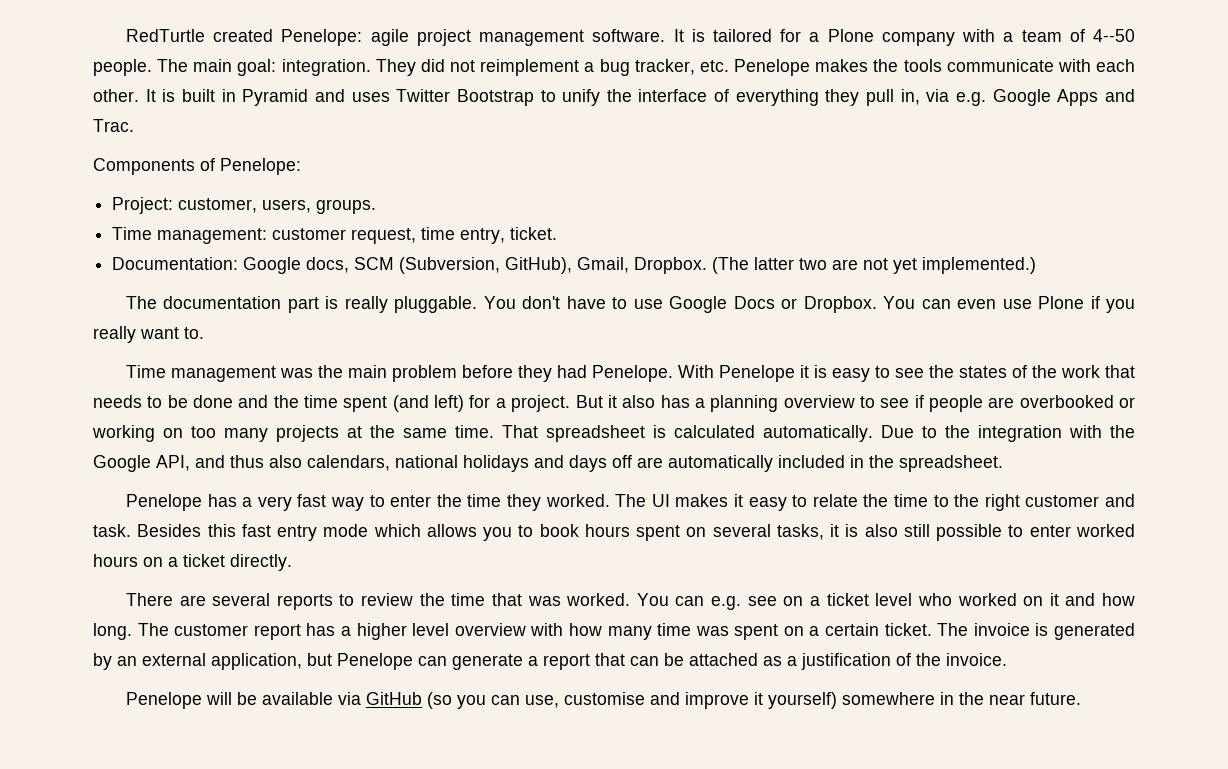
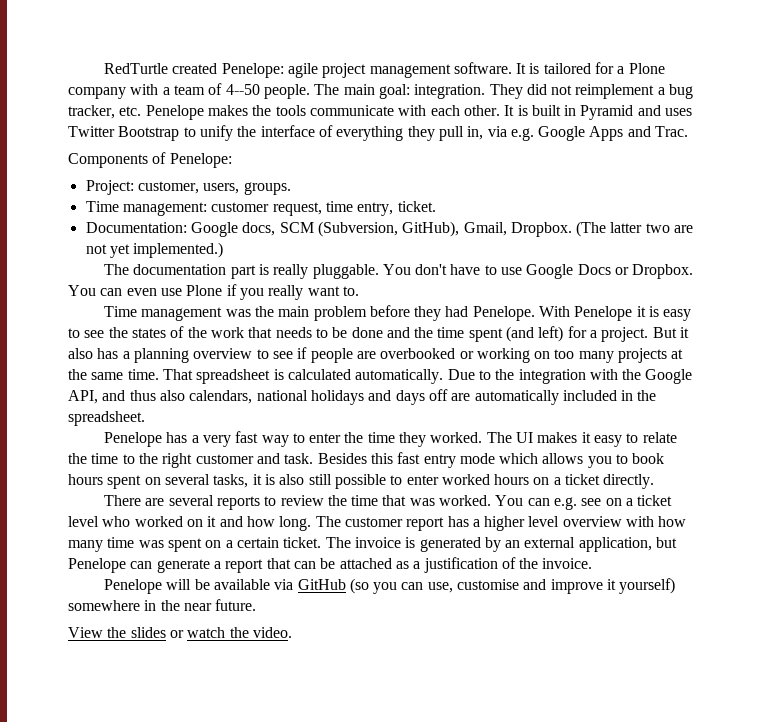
+ View the slides or watch the video.

